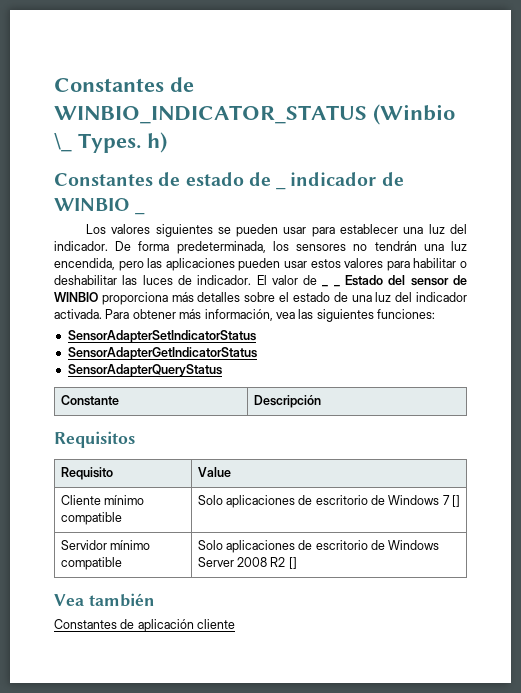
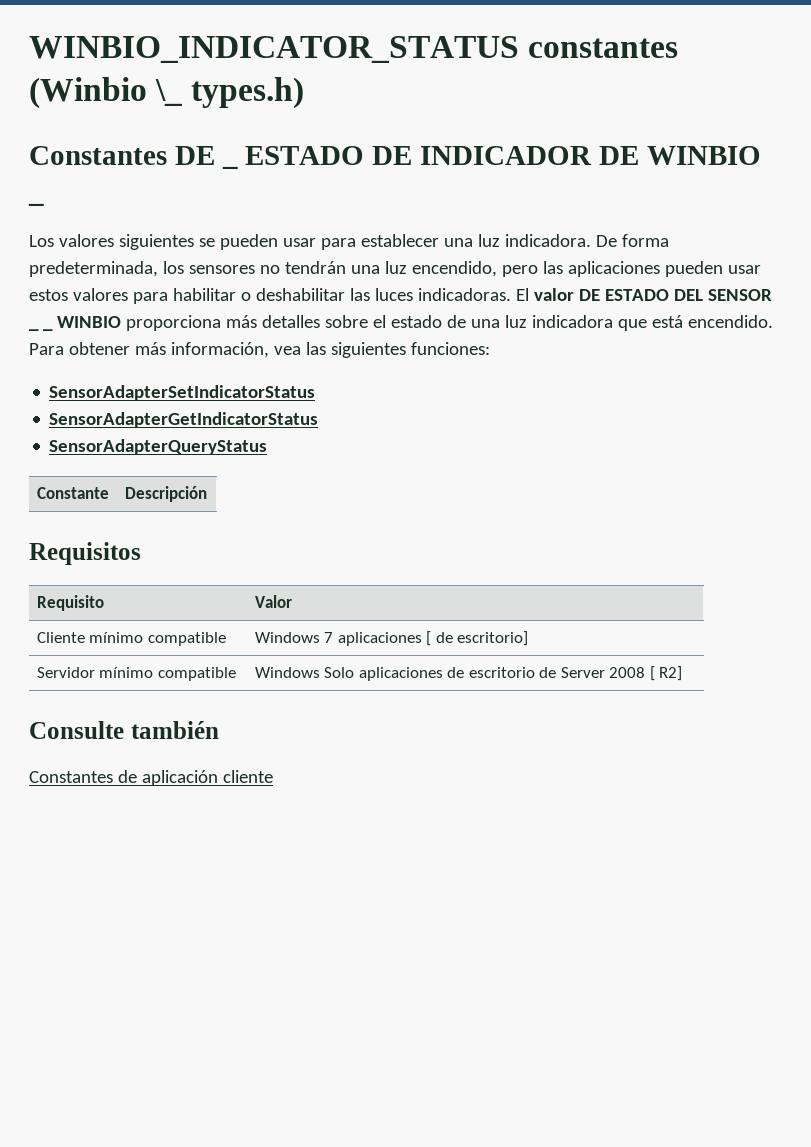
- Constantes de WINBIO_INDICATOR_STATUS (Winbio \_ Types. h)
- Constantes de estado de _ indicador de WINBIO _
+ WINBIO_INDICATOR_STATUS constantes (Winbio \_ types.h)
+ Constantes DE _ ESTADO DE INDICADOR DE WINBIO _
- Los valores siguientes se pueden usar para establecer una luz del indicador.
+ Los valores siguientes se pueden usar para establecer una luz indicadora.
- De forma predeterminada, los sensores no tendrán una luz encendida, pero las aplicaciones pueden usar estos valores para habilitar o deshabilitar las luces de indicador. El valor de _ _ Estado del sensor de WINBIO proporciona más detalles sobre el estado de una luz del indicador activada.
+ De forma predeterminada, los sensores no tendrán una luz encendido, pero las aplicaciones pueden usar estos valores para habilitar o deshabilitar las luces indicadoras. El valor DE ESTADO DEL SENSOR _ _ WINBIO proporciona más detalles sobre el estado de una luz indicadora que está encendido.
- Requisito | Value
+ Requisito | Valor
- Cliente mínimo compatible | Solo aplicaciones de escritorio de Windows 7 []
- Servidor mínimo compatible | Solo aplicaciones de escritorio de Windows Server 2008 R2 []
- Vea también
+ Cliente mínimo compatible | Windows 7 aplicaciones [ de escritorio]
+ Servidor mínimo compatible | Windows Solo aplicaciones de escritorio de Server 2008 [ R2]
+ Consulte también

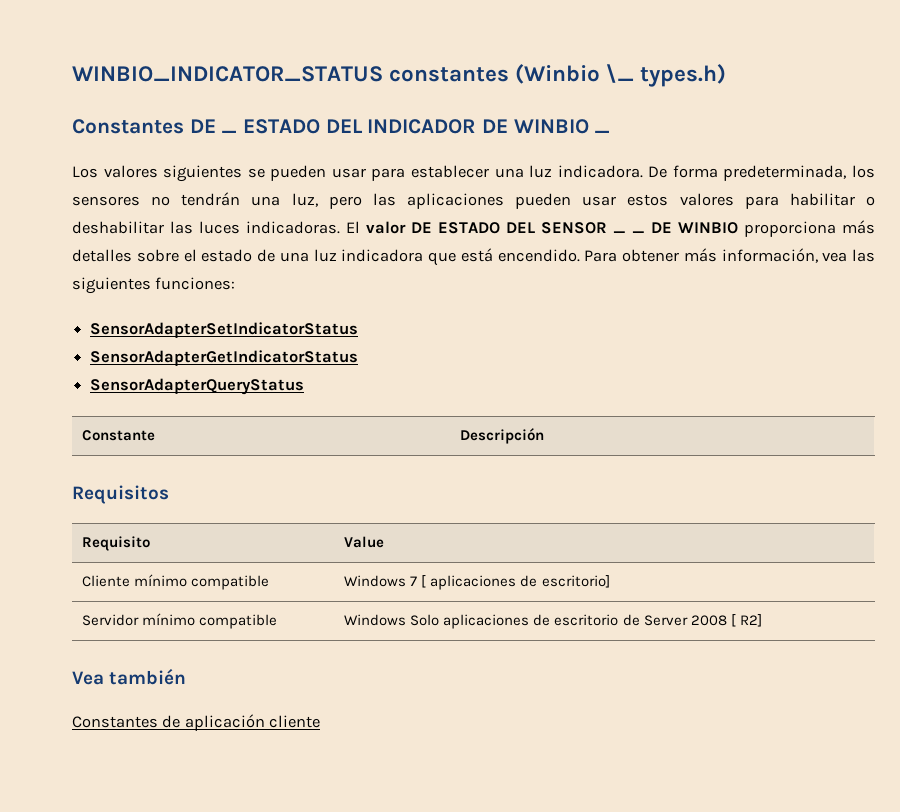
- Constantes DE _ ESTADO DE INDICADOR DE WINBIO _
+ Constantes DE _ ESTADO DEL INDICADOR DE WINBIO _
- De forma predeterminada, los sensores no tendrán una luz encendido, pero las aplicaciones pueden usar estos valores para habilitar o deshabilitar las luces indicadoras.
+ De forma predeterminada, los sensores no tendrán una luz, pero las aplicaciones pueden usar estos valores para habilitar o deshabilitar las luces indicadoras.
- El valor DE ESTADO DEL SENSOR _ _ WINBIO proporciona más detalles sobre el estado de una luz indicadora que está encendido.
+ El valor DE ESTADO DEL SENSOR _ _ DE WINBIO proporciona más detalles sobre el estado de una luz indicadora que está encendido.
- Requisito | Valor
+ Requisito | Value
- Cliente mínimo compatible | Windows 7 aplicaciones [ de escritorio]
+ Cliente mínimo compatible | Windows 7 [ aplicaciones de escritorio]
- Consulte también
+ Vea también

